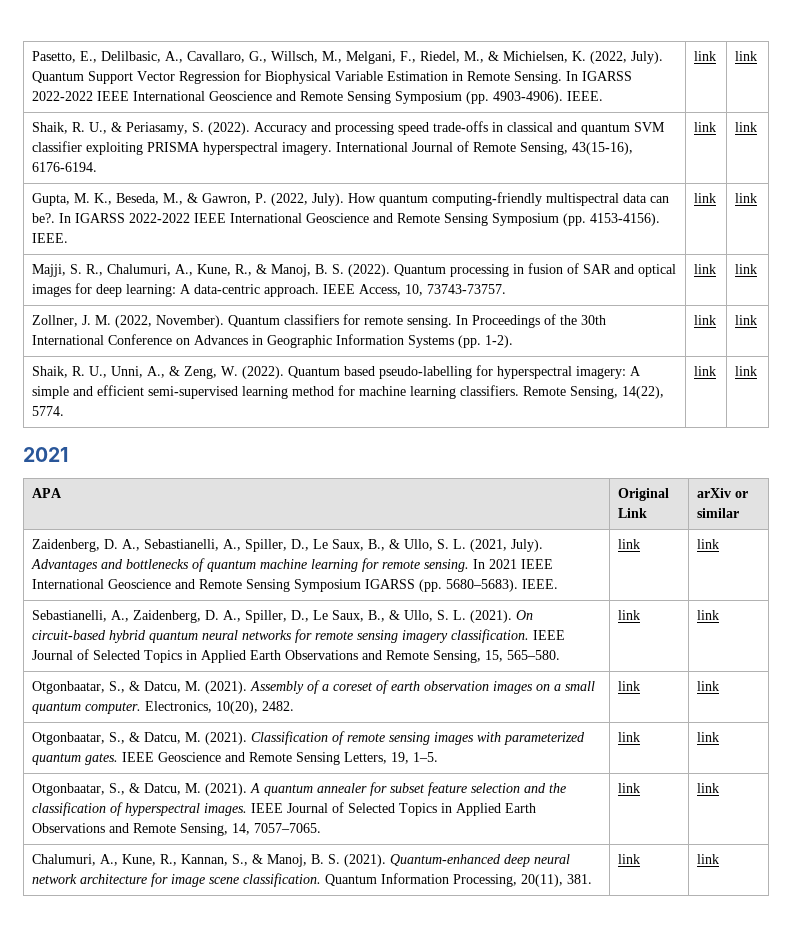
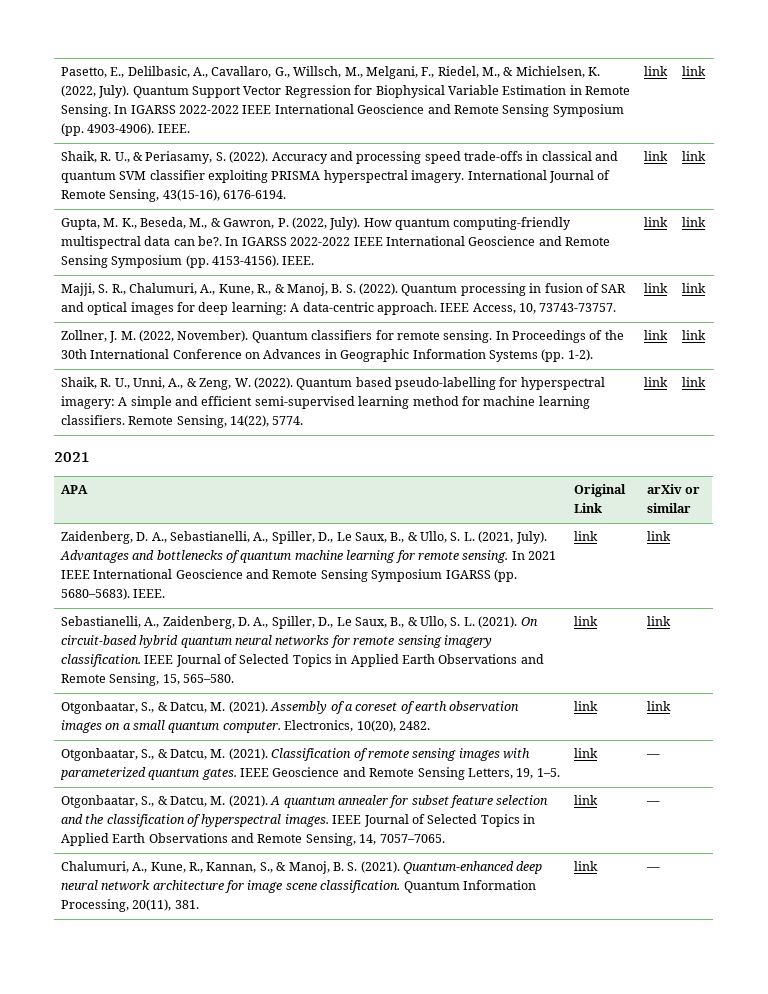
- Otgonbaatar, S., & Datcu, M. (2021). Classification of remote sensing images with parameterized quantum gates. IEEE Geoscience and Remote Sensing Letters, 19, 1–5. | link | link
+ Otgonbaatar, S., & Datcu, M. (2021). Classification of remote sensing images with parameterized quantum gates. IEEE Geoscience and Remote Sensing Letters, 19, 1–5. | link | —
- Otgonbaatar, S., & Datcu, M. (2021). A quantum annealer for subset feature selection and the classification of hyperspectral images. IEEE Journal of Selected Topics in Applied Earth Observations and Remote Sensing, 14, 7057–7065. | link | link
+ Otgonbaatar, S., & Datcu, M. (2021). A quantum annealer for subset feature selection and the classification of hyperspectral images. IEEE Journal of Selected Topics in Applied Earth Observations and Remote Sensing, 14, 7057–7065. | link | —
- Chalumuri, A., Kune, R., Kannan, S., & Manoj, B. S. (2021). Quantum-enhanced deep neural network architecture for image scene classification. Quantum Information Processing, 20(11), 381. | link | link
+ Chalumuri, A., Kune, R., Kannan, S., & Manoj, B. S. (2021). Quantum-enhanced deep neural network architecture for image scene classification. Quantum Information Processing, 20(11), 381. | link | —

